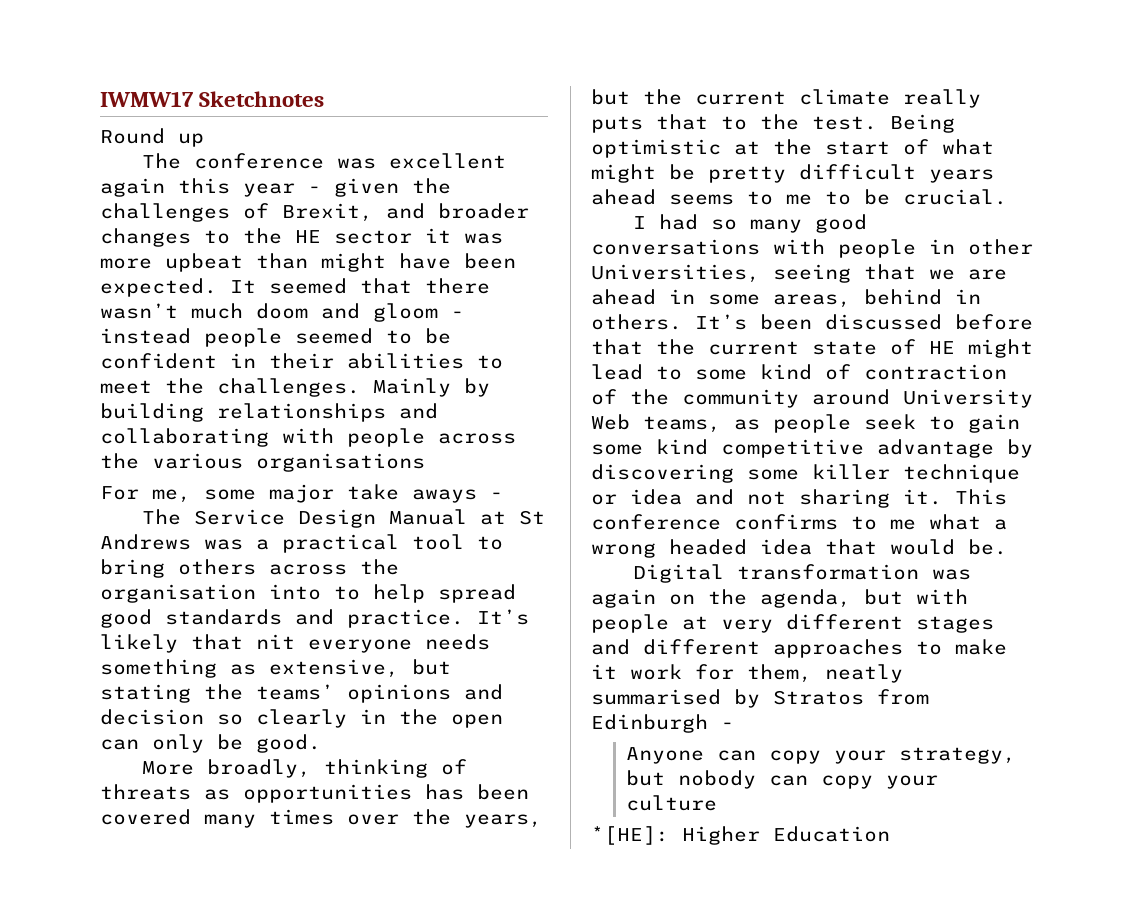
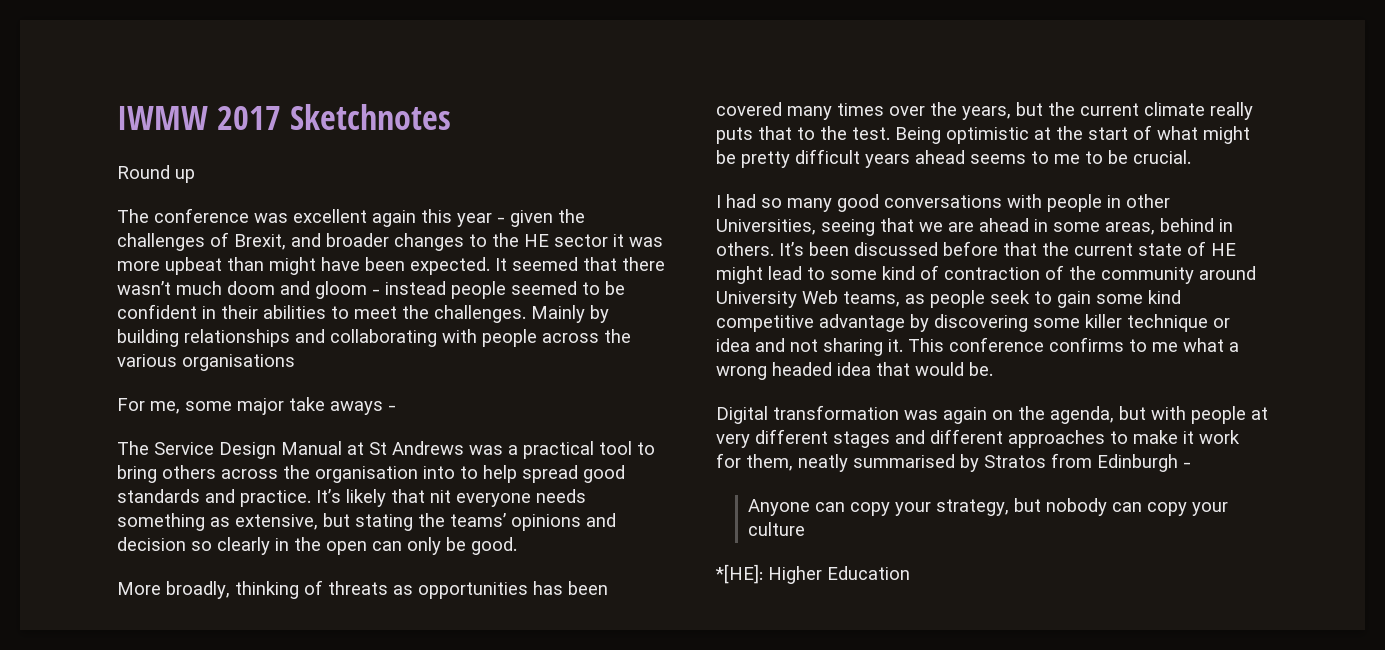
- IWMW17 Sketchnotes
+ IWMW 2017 Sketchnotes

